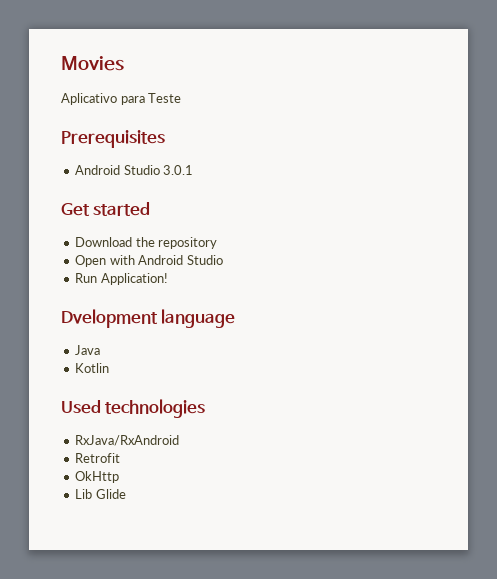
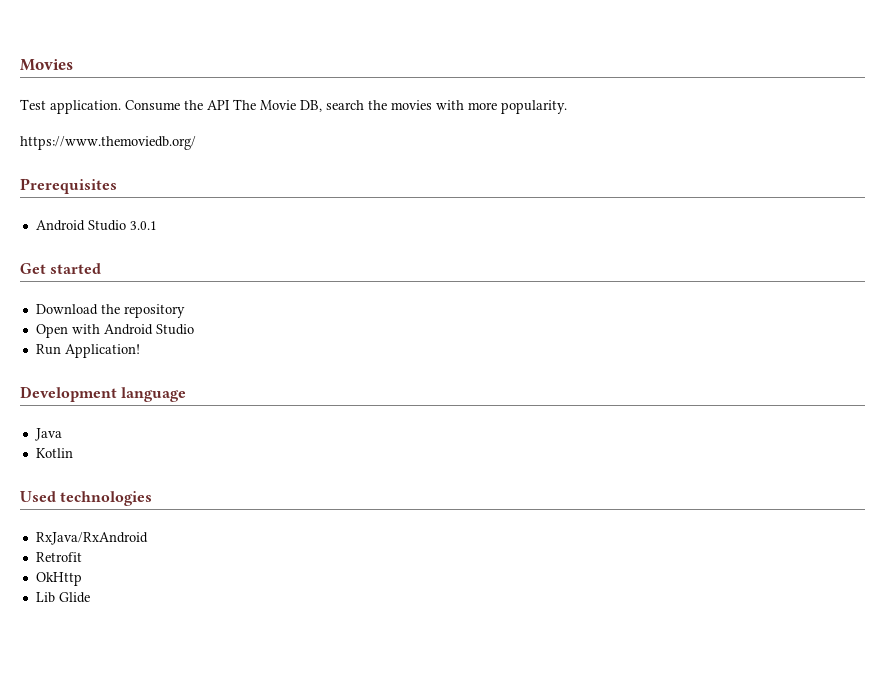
- Aplicativo para Teste
+ Test application. Consume the API The Movie DB, search the movies with more popularity.
+ https://www.themoviedb.org/
- Dvelopment language
+ Development language

